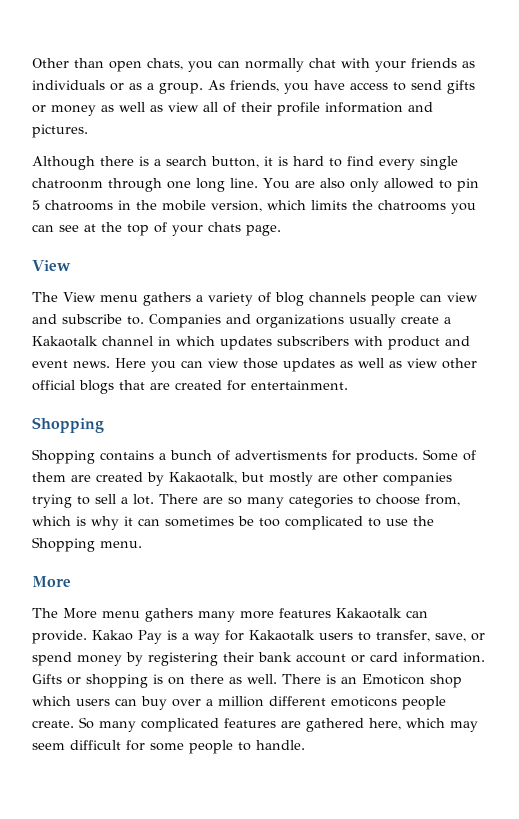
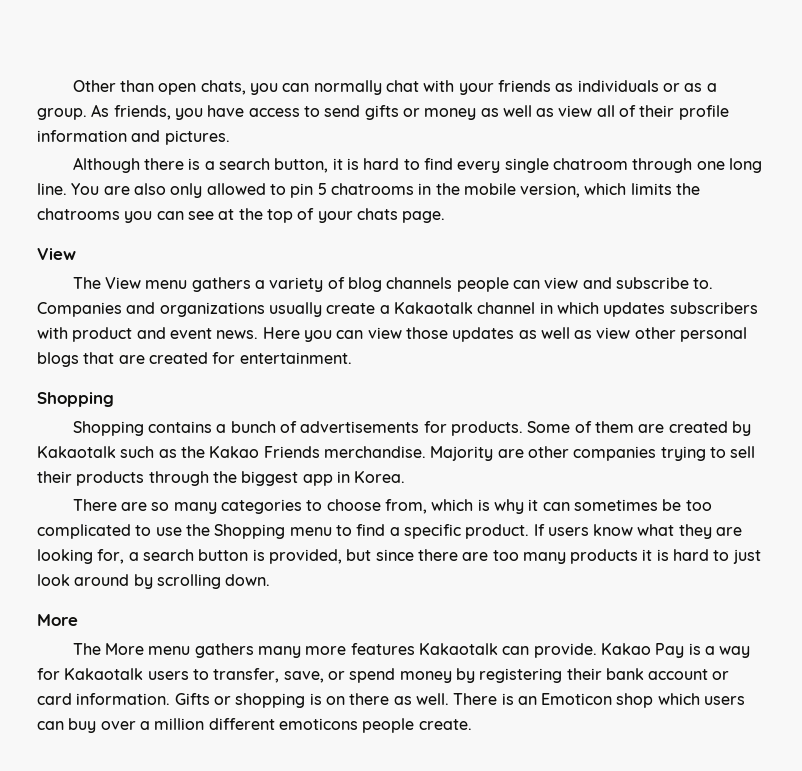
- Although there is a search button, it is hard to find every single chatroonm through one long line.
+ Although there is a search button, it is hard to find every single chatroom through one long line.
- Here you can view those updates as well as view other official blogs that are created for entertainment.
+ Here you can view those updates as well as view other personal blogs that are created for entertainment.
- Shopping contains a bunch of advertisments for products.
+ Shopping contains a bunch of advertisements for products.
- Some of them are created by Kakaotalk, but mostly are other companies trying to sell a lot. There are so many categories to choose from, which is why it can sometimes be too complicated to use the Shopping menu.
+ Some of them are created by Kakaotalk such as the Kakao Friends merchandise. Majority are other companies trying to sell their products through the biggest app in Korea.
+ There are so many categories to choose from, which is why it can sometimes be too complicated to use the Shopping menu to find a specific product. If users know what they are looking for, a search button is provided, but since there are too many products it is hard to just look around by scrolling down.
- So many complicated features are gathered here, which may seem difficult for some people to handle.

